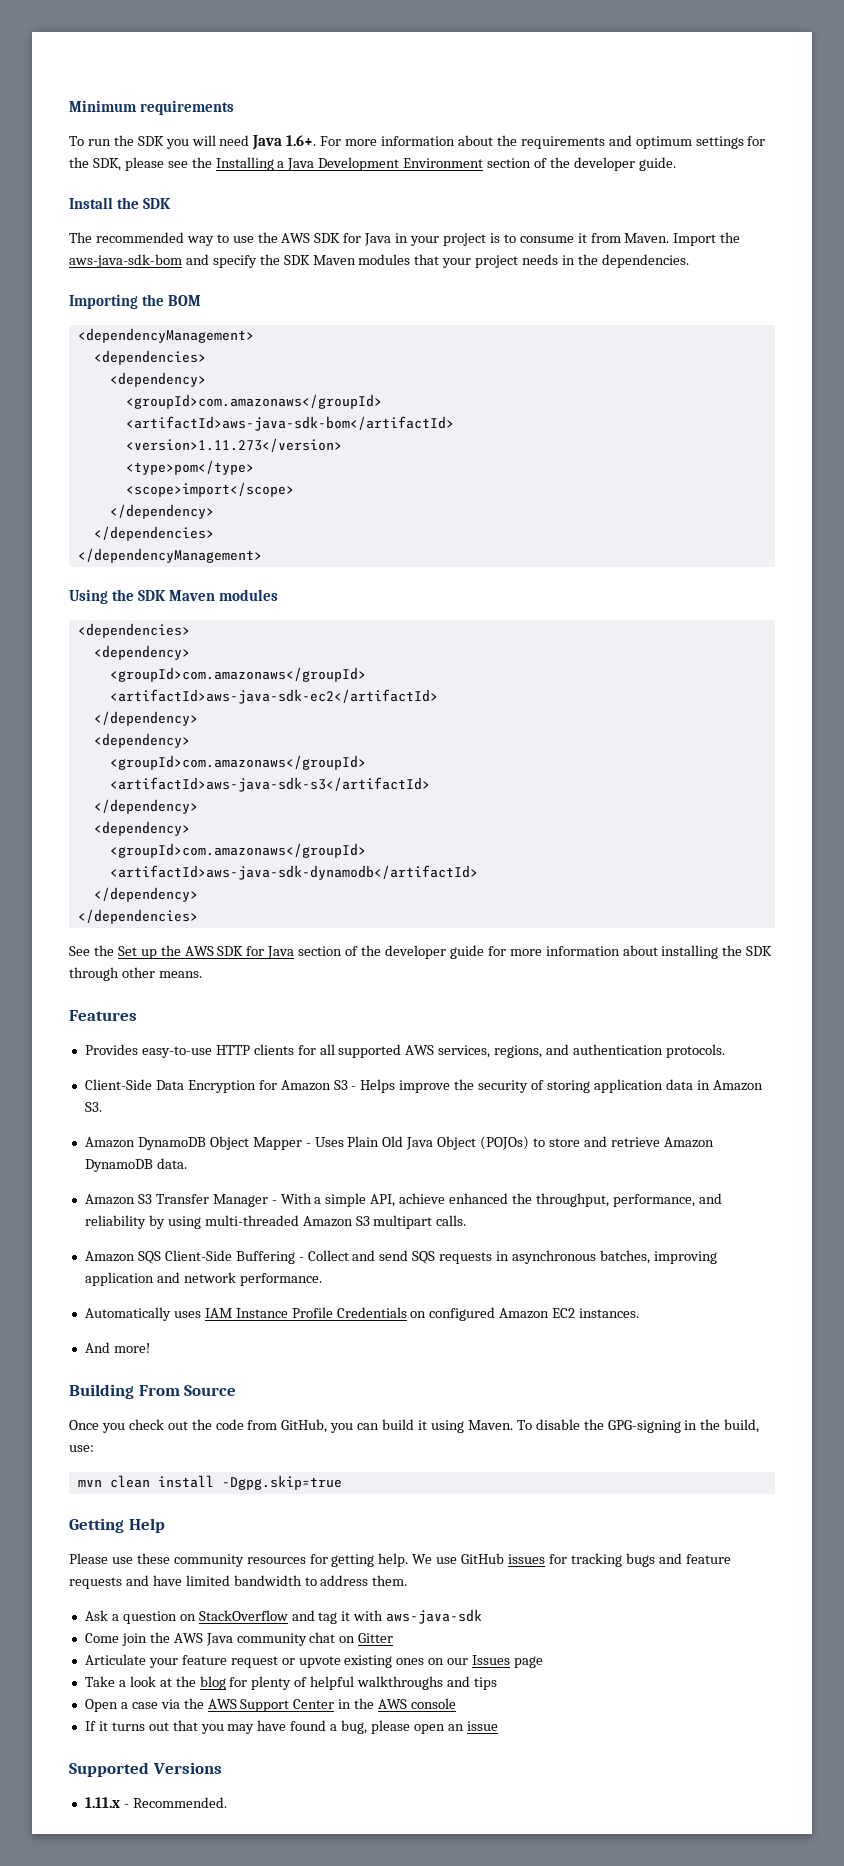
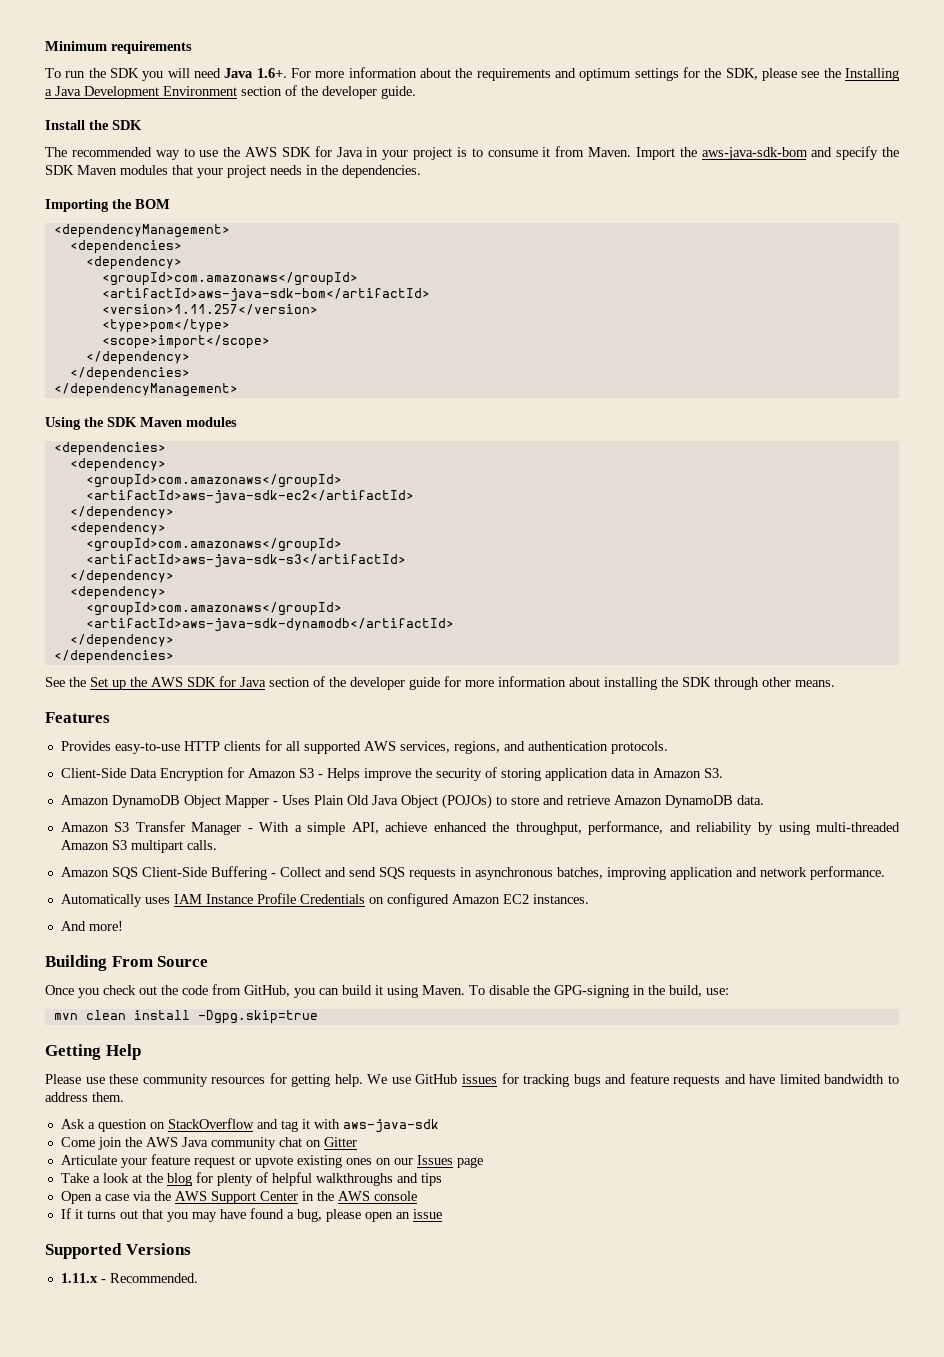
- <version>1.11.273</version>
+ <version>1.11.257</version>

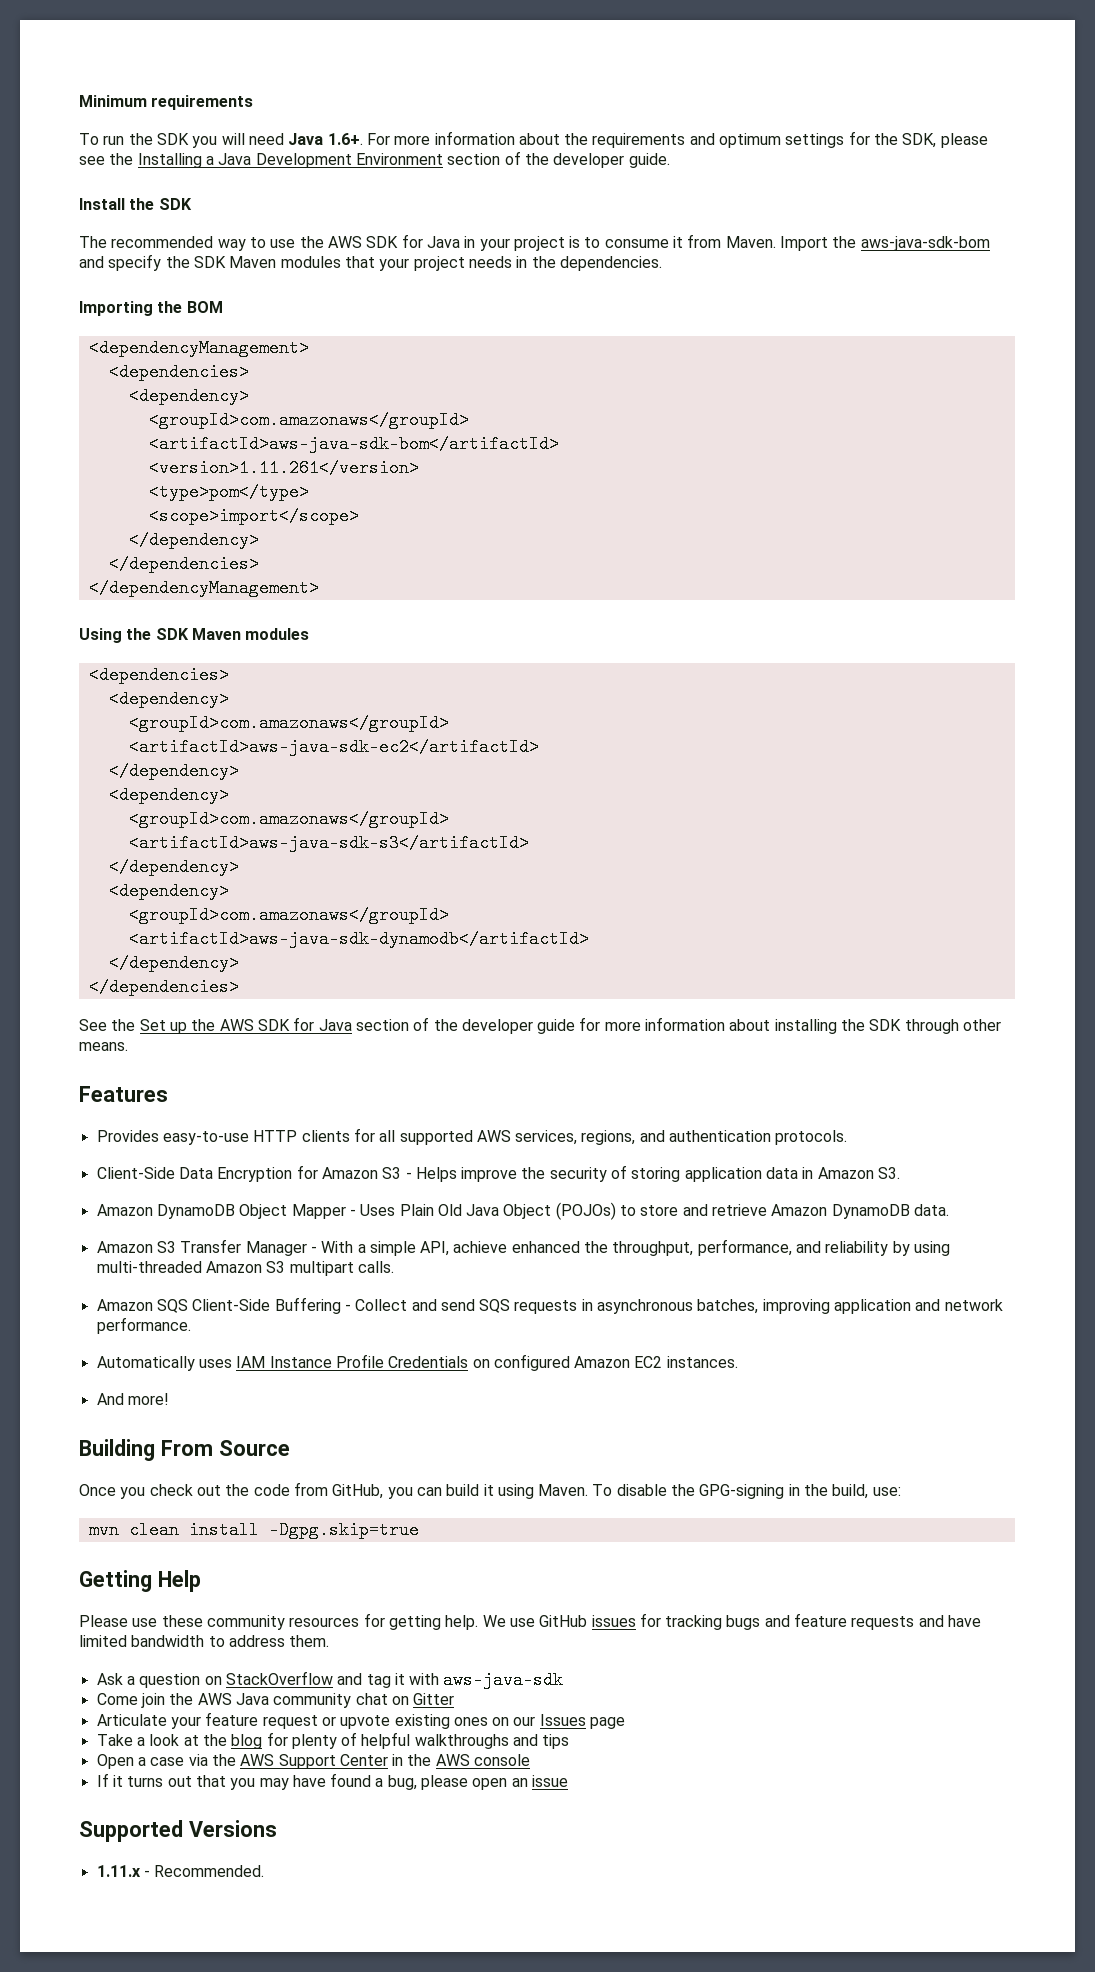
- <version>1.11.257</version>
+ <version>1.11.261</version>

